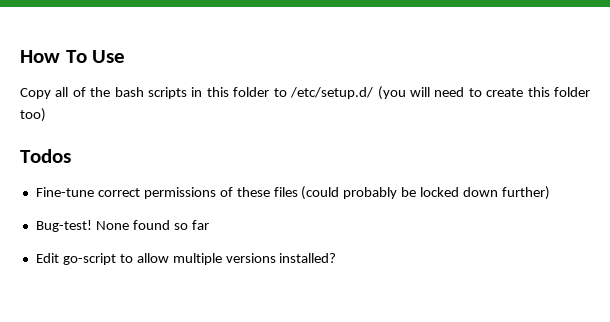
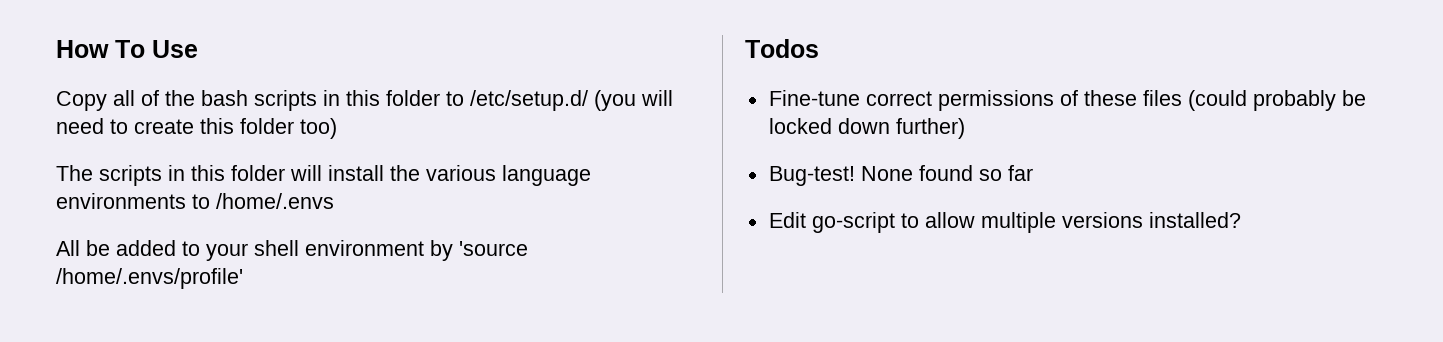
+ The scripts in this folder will install the various language environments to /home/.envs
+ All be added to your shell environment by 'source /home/.envs/profile'

